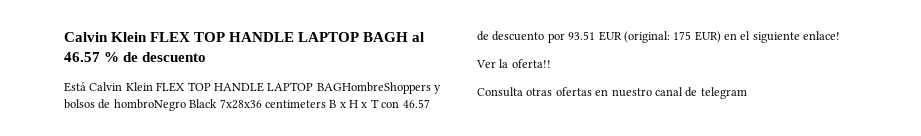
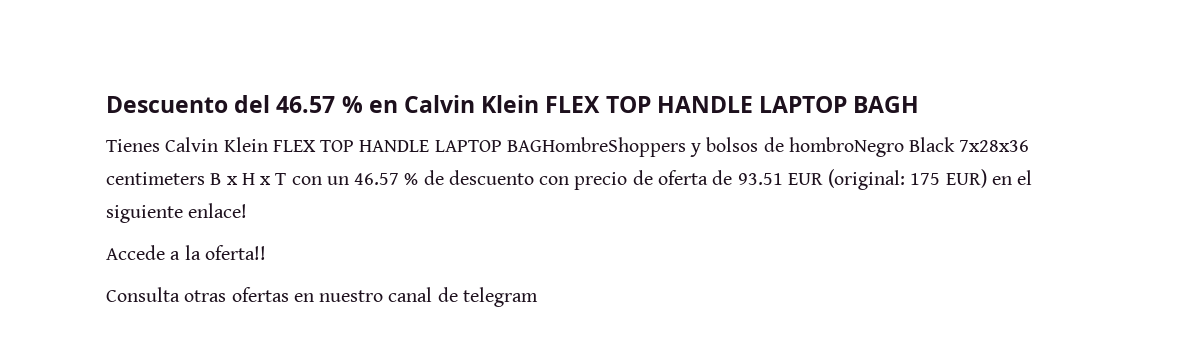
- Calvin Klein FLEX TOP HANDLE LAPTOP BAGH al 46.57 % de descuento
- Está Calvin Klein FLEX TOP HANDLE LAPTOP BAGHombreShoppers y bolsos de hombroNegro Black 7x28x36 centimeters B x H x T con 46.57 de descuento por 93.51 EUR (original: 175 EUR) en el siguiente enlace!
+ Descuento del 46.57 % en Calvin Klein FLEX TOP HANDLE LAPTOP BAGH
+ Tienes Calvin Klein FLEX TOP HANDLE LAPTOP BAGHombreShoppers y bolsos de hombroNegro Black 7x28x36 centimeters B x H x T con un 46.57 % de descuento con precio de oferta de 93.51 EUR (original: 175 EUR) en el siguiente enlace!
- Ver la oferta!!
+ Accede a la oferta!!

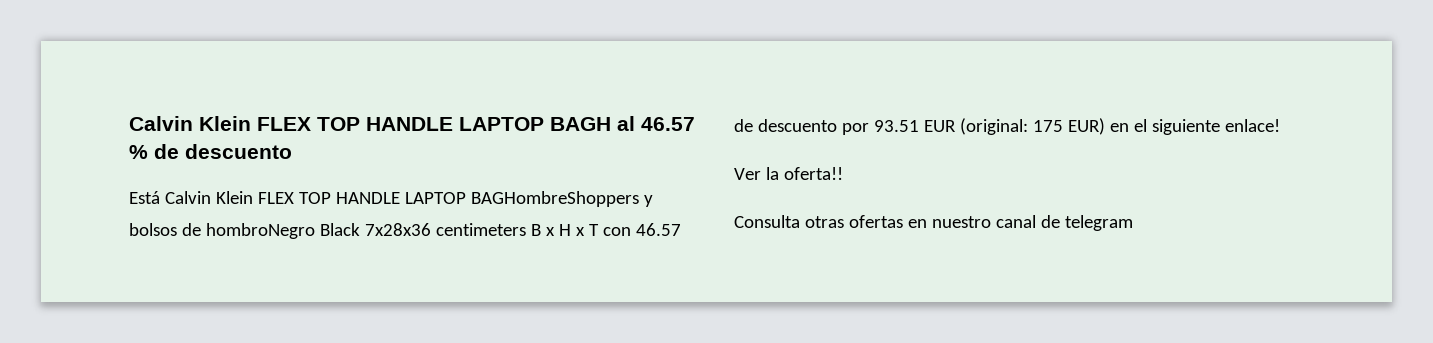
- Descuento del 46.57 % en Calvin Klein FLEX TOP HANDLE LAPTOP BAGH
- Tienes Calvin Klein FLEX TOP HANDLE LAPTOP BAGHombreShoppers y bolsos de hombroNegro Black 7x28x36 centimeters B x H x T con un 46.57 % de descuento con precio de oferta de 93.51 EUR (original: 175 EUR) en el siguiente enlace!
+ Calvin Klein FLEX TOP HANDLE LAPTOP BAGH al 46.57 % de descuento
+ Está Calvin Klein FLEX TOP HANDLE LAPTOP BAGHombreShoppers y bolsos de hombroNegro Black 7x28x36 centimeters B x H x T con 46.57 de descuento por 93.51 EUR (original: 175 EUR) en el siguiente enlace!
- Accede a la oferta!!
+ Ver la oferta!!

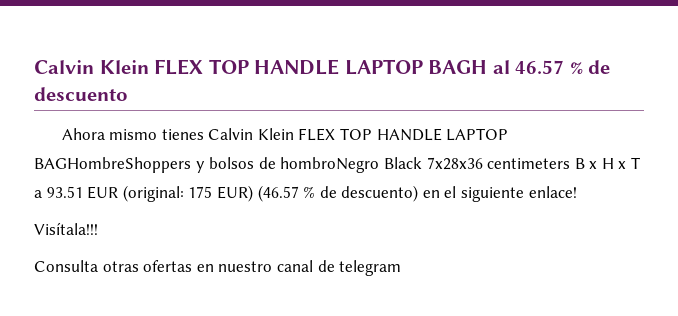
- Está Calvin Klein FLEX TOP HANDLE LAPTOP BAGHombreShoppers y bolsos de hombroNegro Black 7x28x36 centimeters B x H x T con 46.57 de descuento por 93.51 EUR (original: 175 EUR) en el siguiente enlace!
+ Ahora mismo tienes Calvin Klein FLEX TOP HANDLE LAPTOP BAGHombreShoppers y bolsos de hombroNegro Black 7x28x36 centimeters B x H x T a 93.51 EUR (original: 175 EUR) (46.57 % de descuento) en el siguiente enlace!
- Ver la oferta!!
+ Visítala!!!

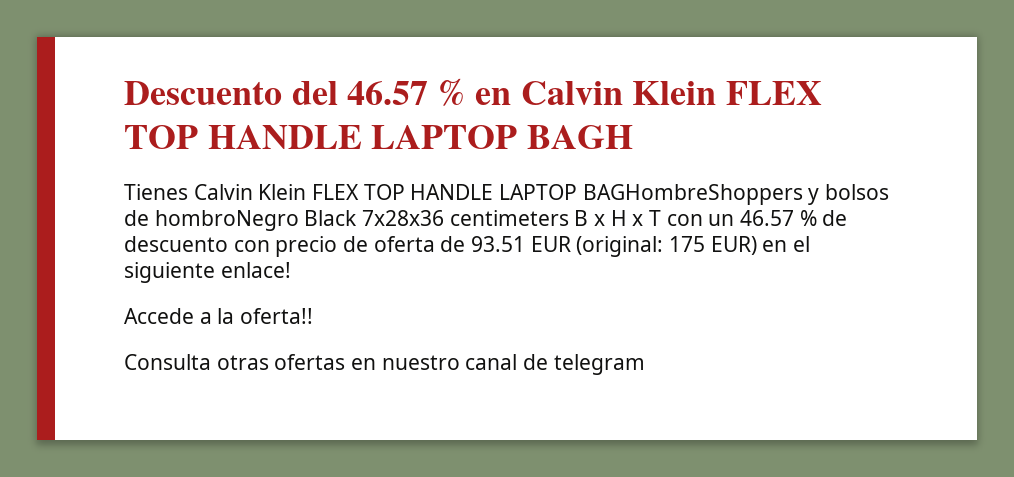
- Calvin Klein FLEX TOP HANDLE LAPTOP BAGH al 46.57 % de descuento
- Ahora mismo tienes Calvin Klein FLEX TOP HANDLE LAPTOP BAGHombreShoppers y bolsos de hombroNegro Black 7x28x36 centimeters B x H x T a 93.51 EUR (original: 175 EUR) (46.57 % de descuento) en el siguiente enlace!
+ Descuento del 46.57 % en Calvin Klein FLEX TOP HANDLE LAPTOP BAGH
+ Tienes Calvin Klein FLEX TOP HANDLE LAPTOP BAGHombreShoppers y bolsos de hombroNegro Black 7x28x36 centimeters B x H x T con un 46.57 % de descuento con precio de oferta de 93.51 EUR (original: 175 EUR) en el siguiente enlace!
- Visítala!!!
+ Accede a la oferta!!

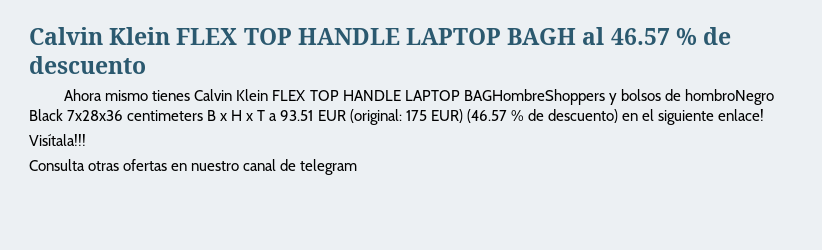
- Descuento del 46.57 % en Calvin Klein FLEX TOP HANDLE LAPTOP BAGH
- Tienes Calvin Klein FLEX TOP HANDLE LAPTOP BAGHombreShoppers y bolsos de hombroNegro Black 7x28x36 centimeters B x H x T con un 46.57 % de descuento con precio de oferta de 93.51 EUR (original: 175 EUR) en el siguiente enlace!
+ Calvin Klein FLEX TOP HANDLE LAPTOP BAGH al 46.57 % de descuento
+ Ahora mismo tienes Calvin Klein FLEX TOP HANDLE LAPTOP BAGHombreShoppers y bolsos de hombroNegro Black 7x28x36 centimeters B x H x T a 93.51 EUR (original: 175 EUR) (46.57 % de descuento) en el siguiente enlace!
- Accede a la oferta!!
+ Visítala!!!

